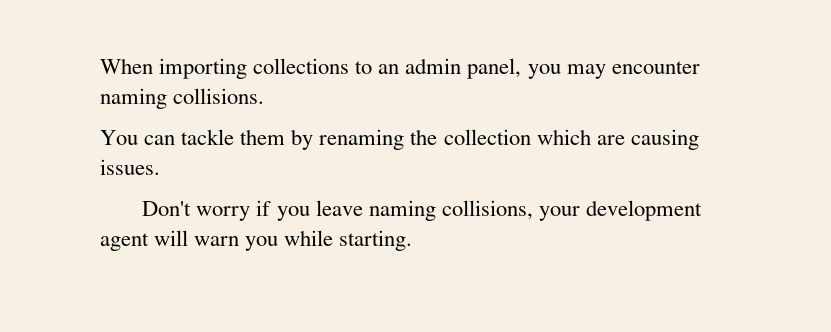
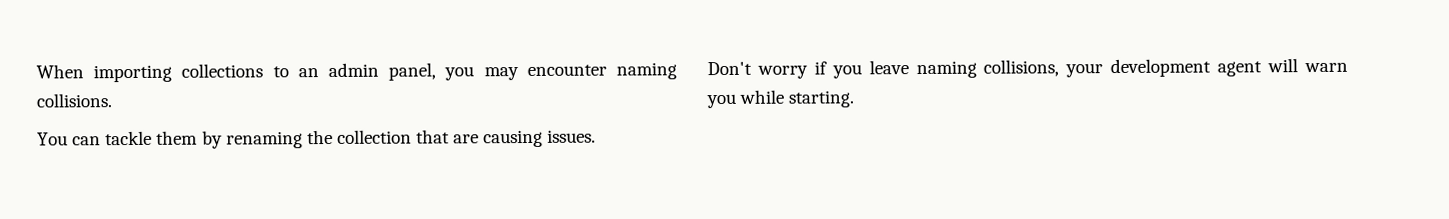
- You can tackle them by renaming the collection which are causing issues.
+ You can tackle them by renaming the collection that are causing issues.

